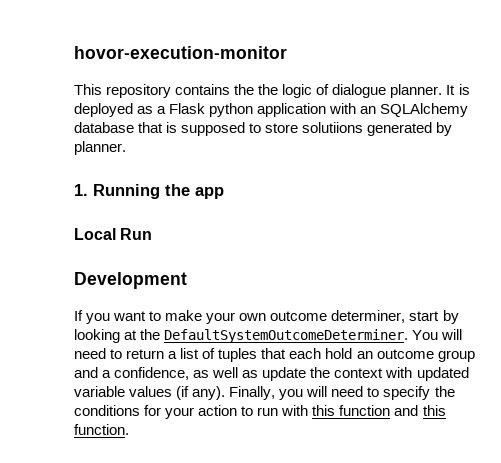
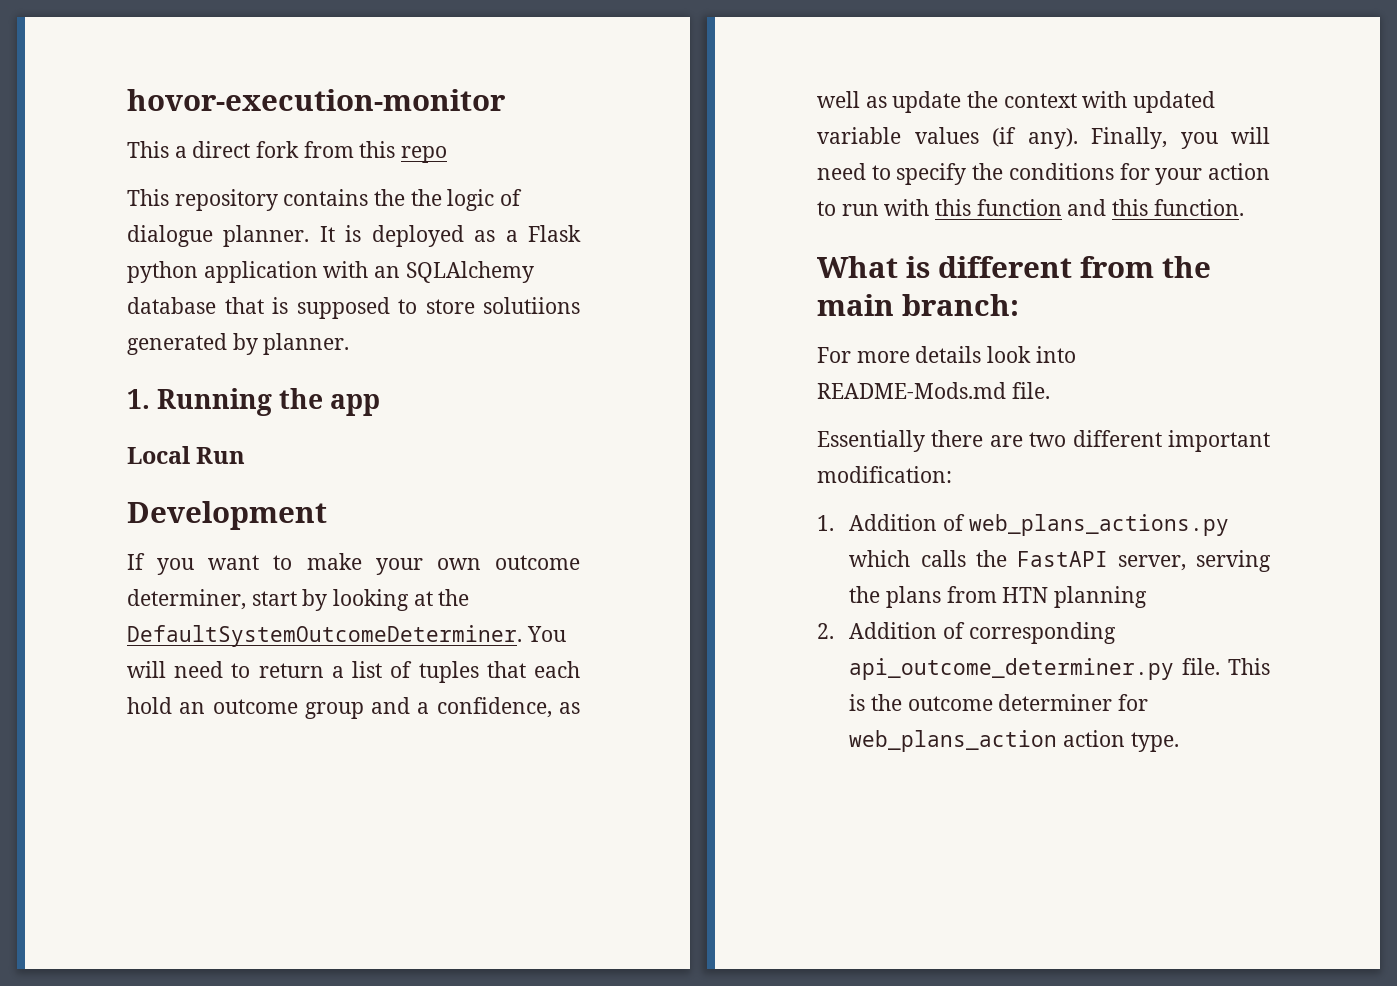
+ This a direct fork from this repo
+ What is different from the main branch:
+ For more details look into README-Mods.md file.
+ Essentially there are two different important modification:
+ 1. Addition of web_plans_actions.py which calls the FastAPI server, serving the plans from HTN planning
+ 2. Addition of corresponding api_outcome_determiner.py file. This is the outcome determiner for web_plans_action action type.

